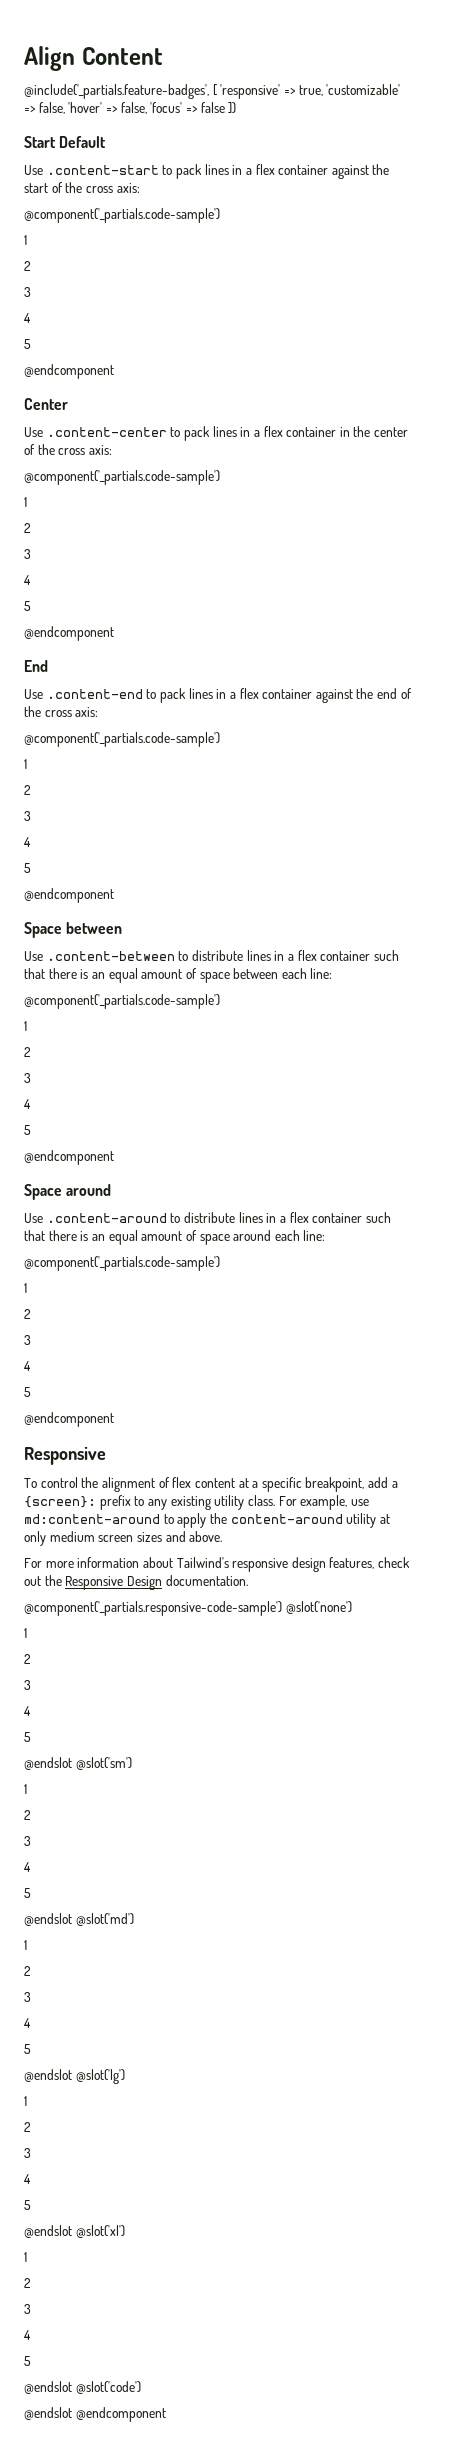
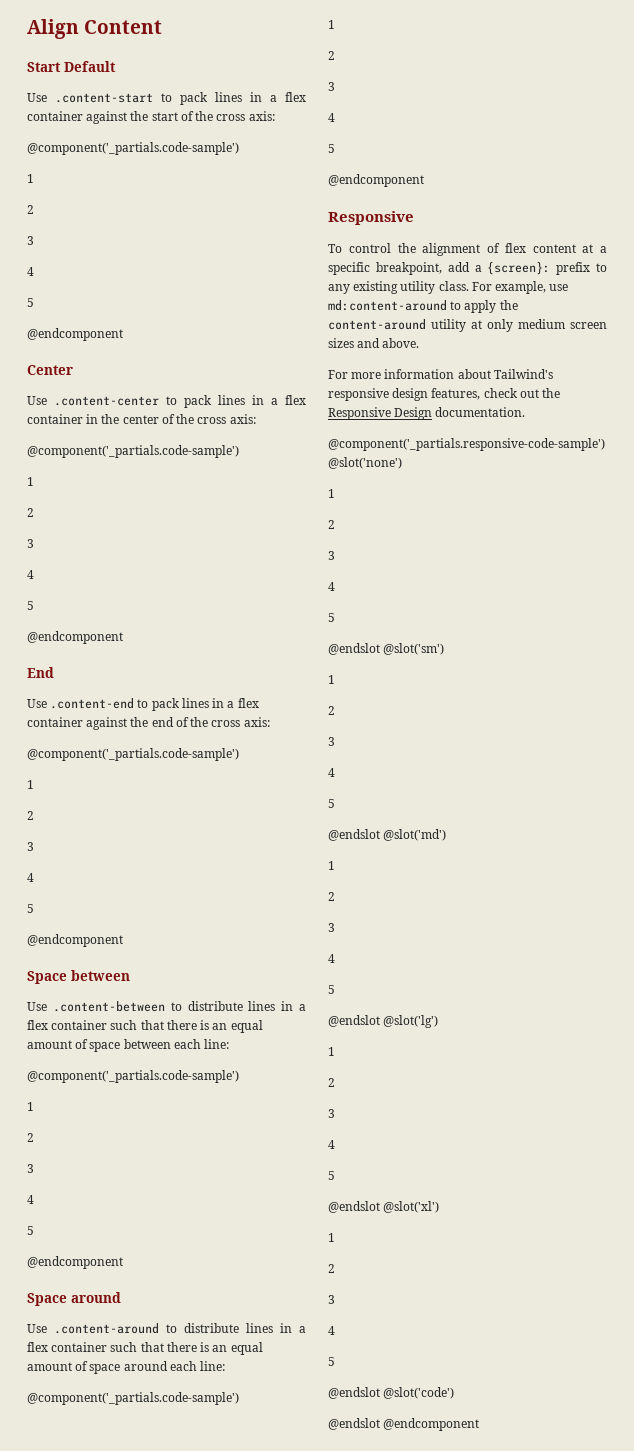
- @include('_partials.feature-badges', [ 'responsive' => true, 'customizable' => false, 'hover' => false, 'focus' => false ])

